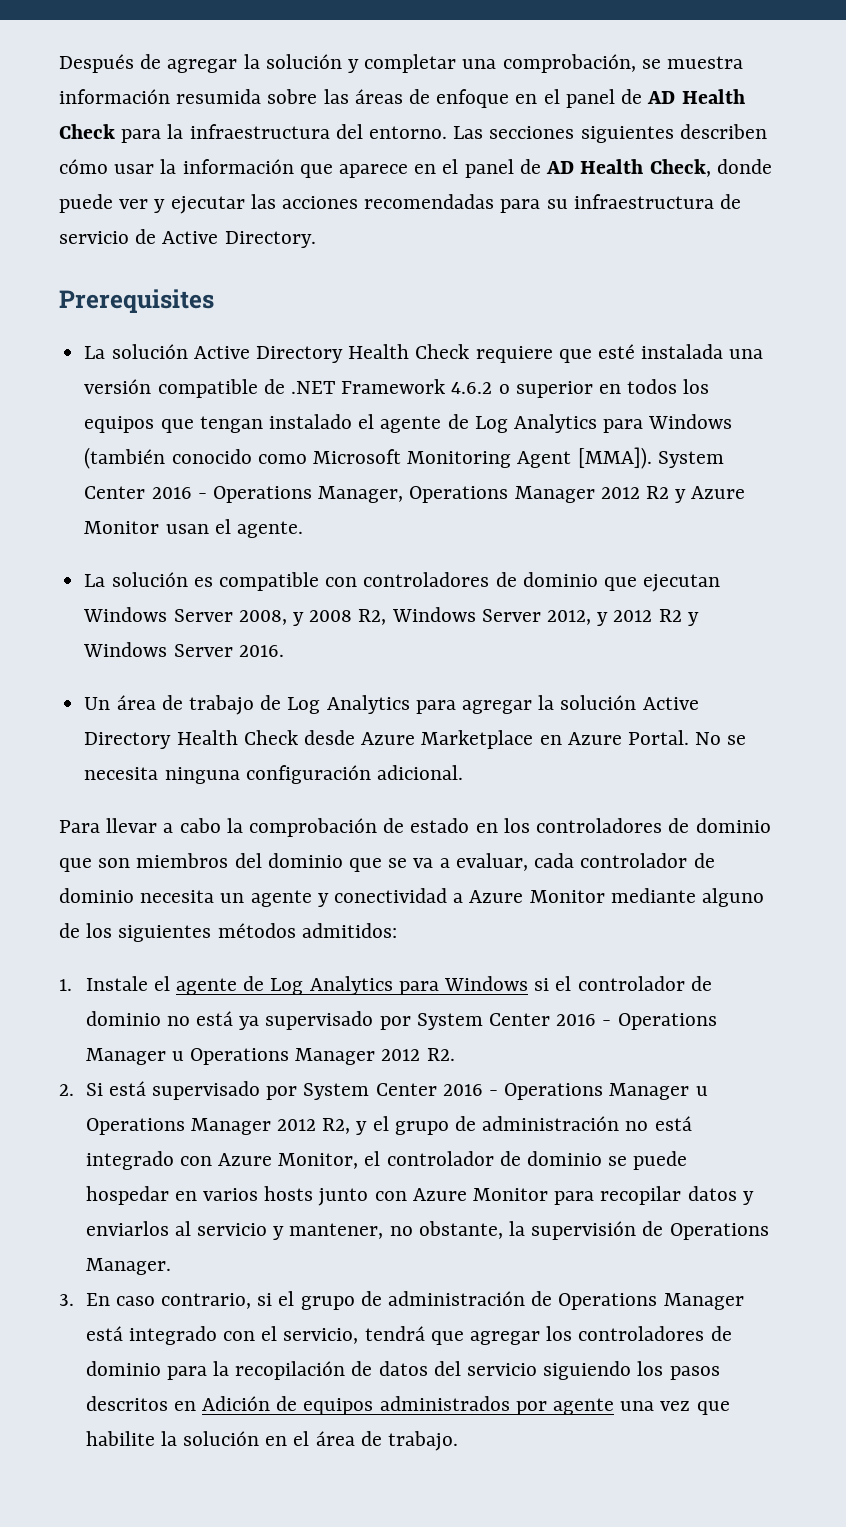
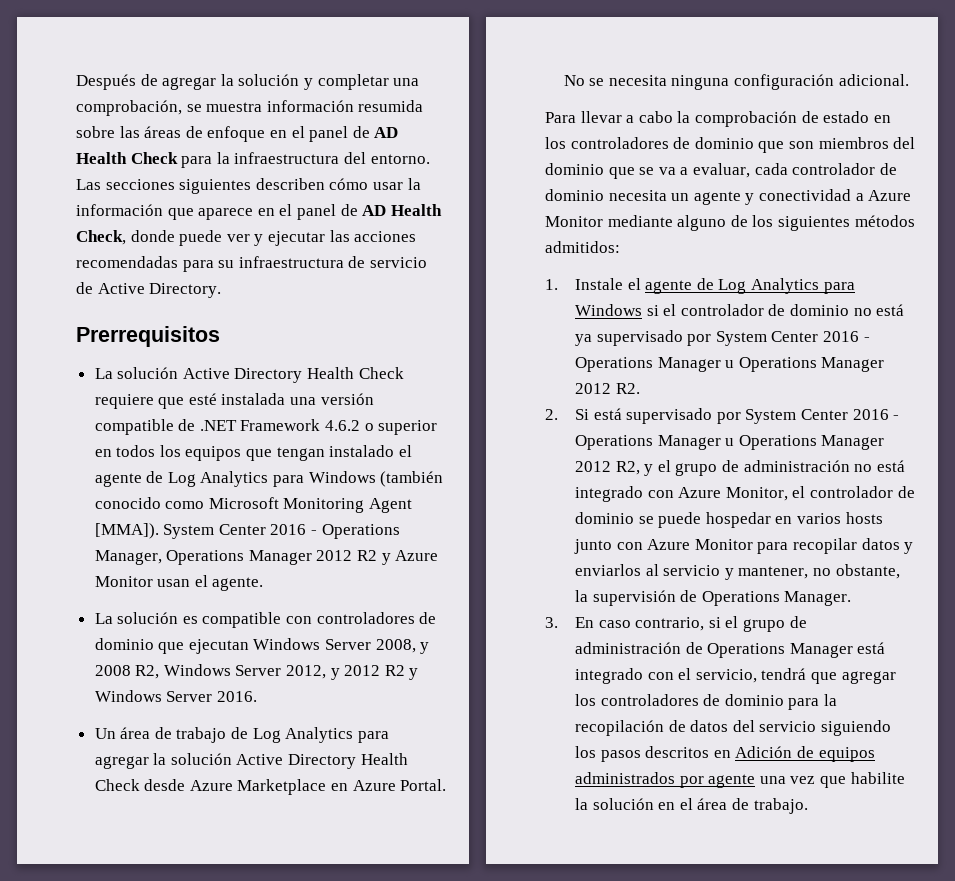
- Prerequisites
+ Prerrequisitos

